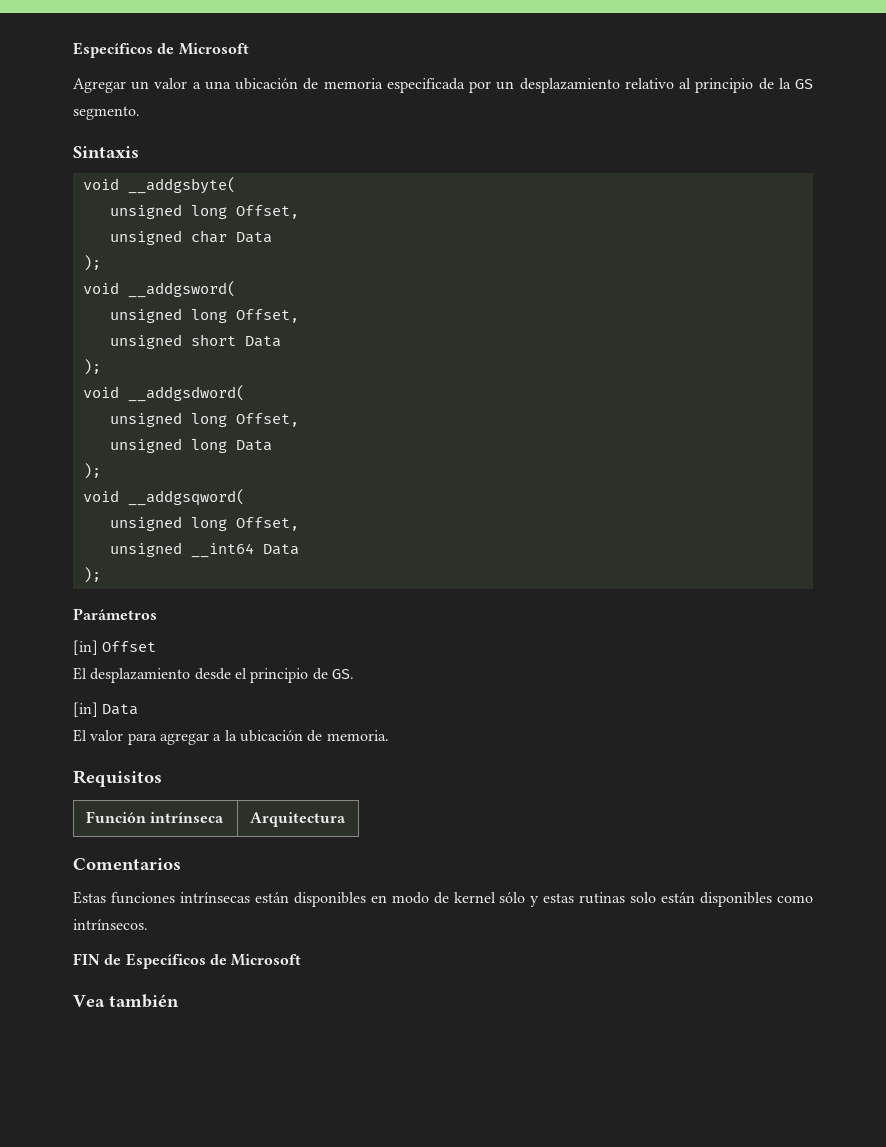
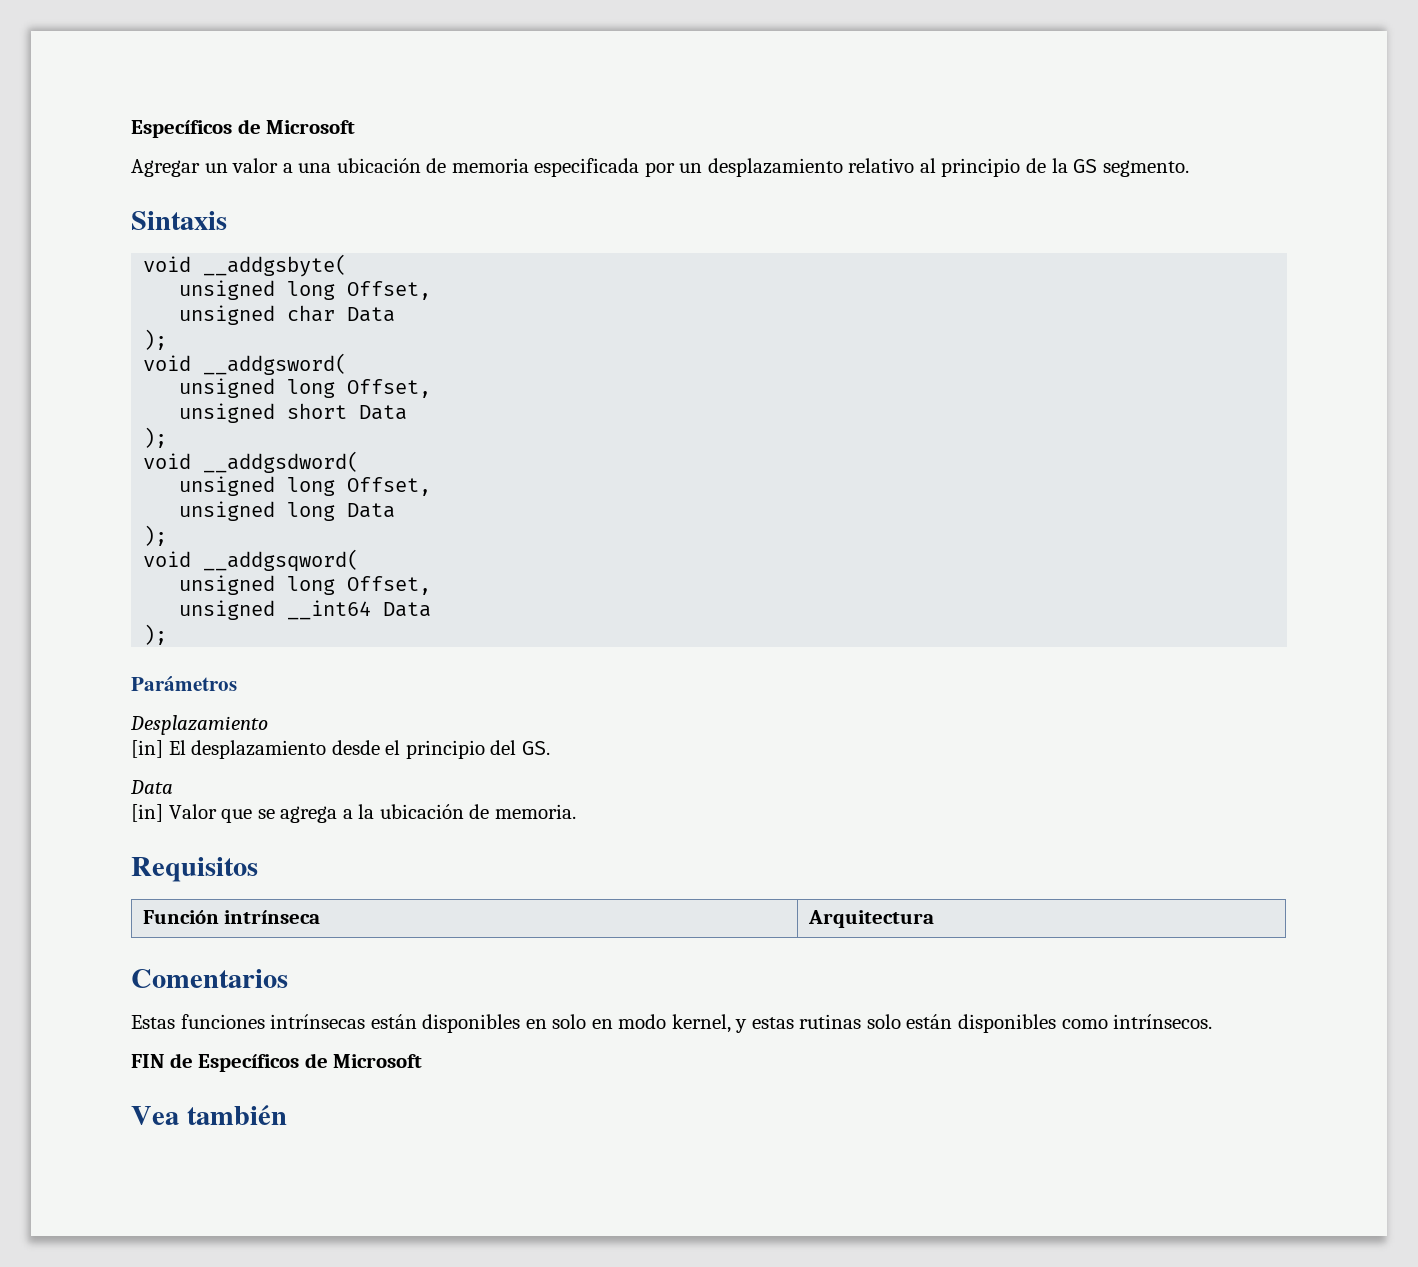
- [in] Offset
- El desplazamiento desde el principio de GS.
- [in] Data
- El valor para agregar a la ubicación de memoria.
+ Desplazamiento
+ [in] El desplazamiento desde el principio del GS.
+ Data
+ [in] Valor que se agrega a la ubicación de memoria.
- Estas funciones intrínsecas están disponibles en modo de kernel sólo y estas rutinas solo están disponibles como intrínsecos.
+ Estas funciones intrínsecas están disponibles en solo en modo kernel, y estas rutinas solo están disponibles como intrínsecos.

